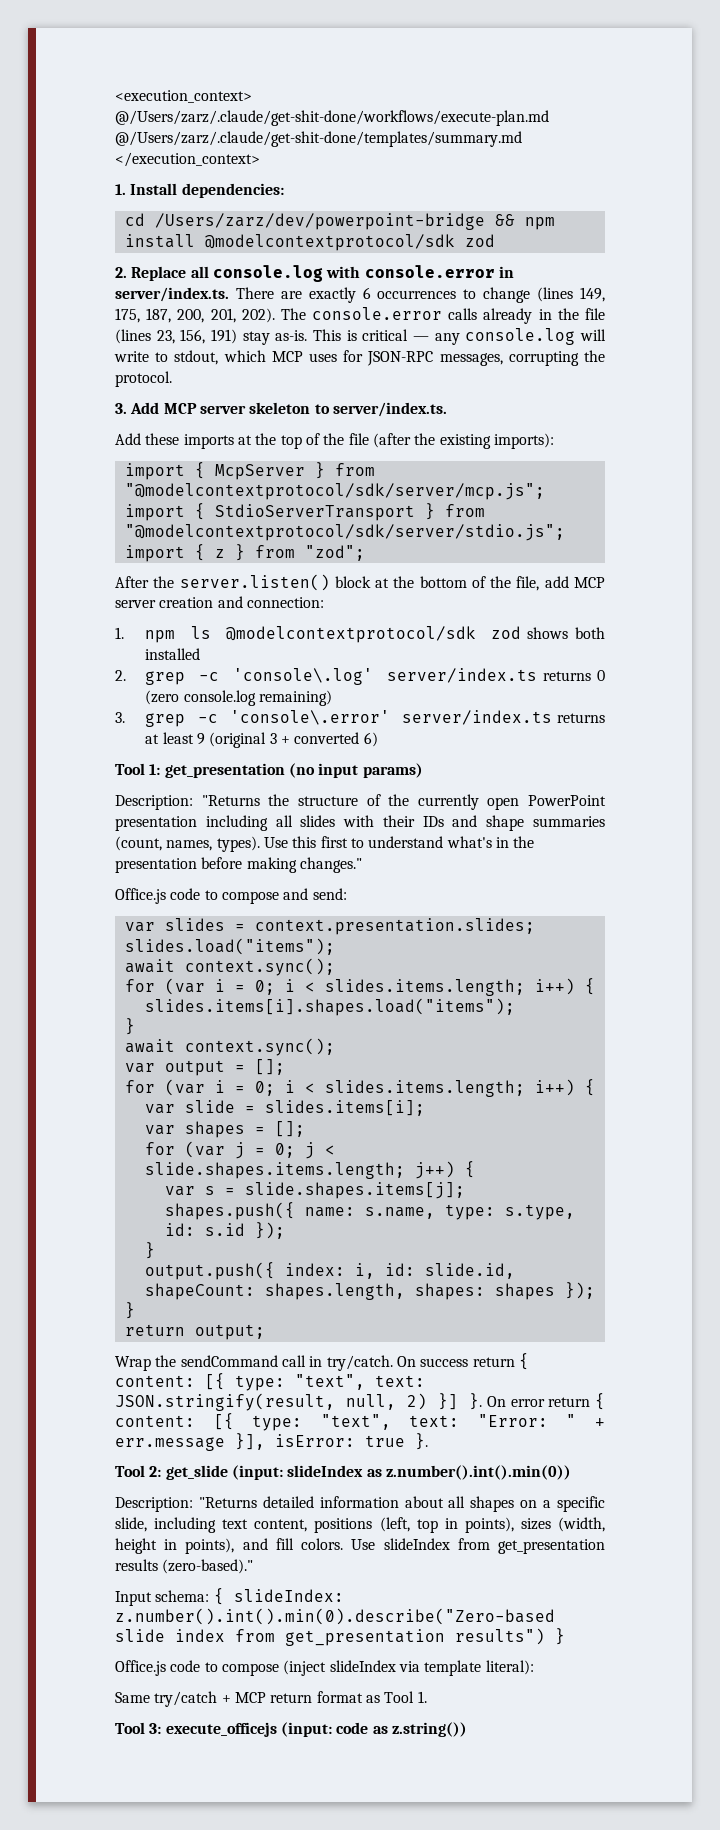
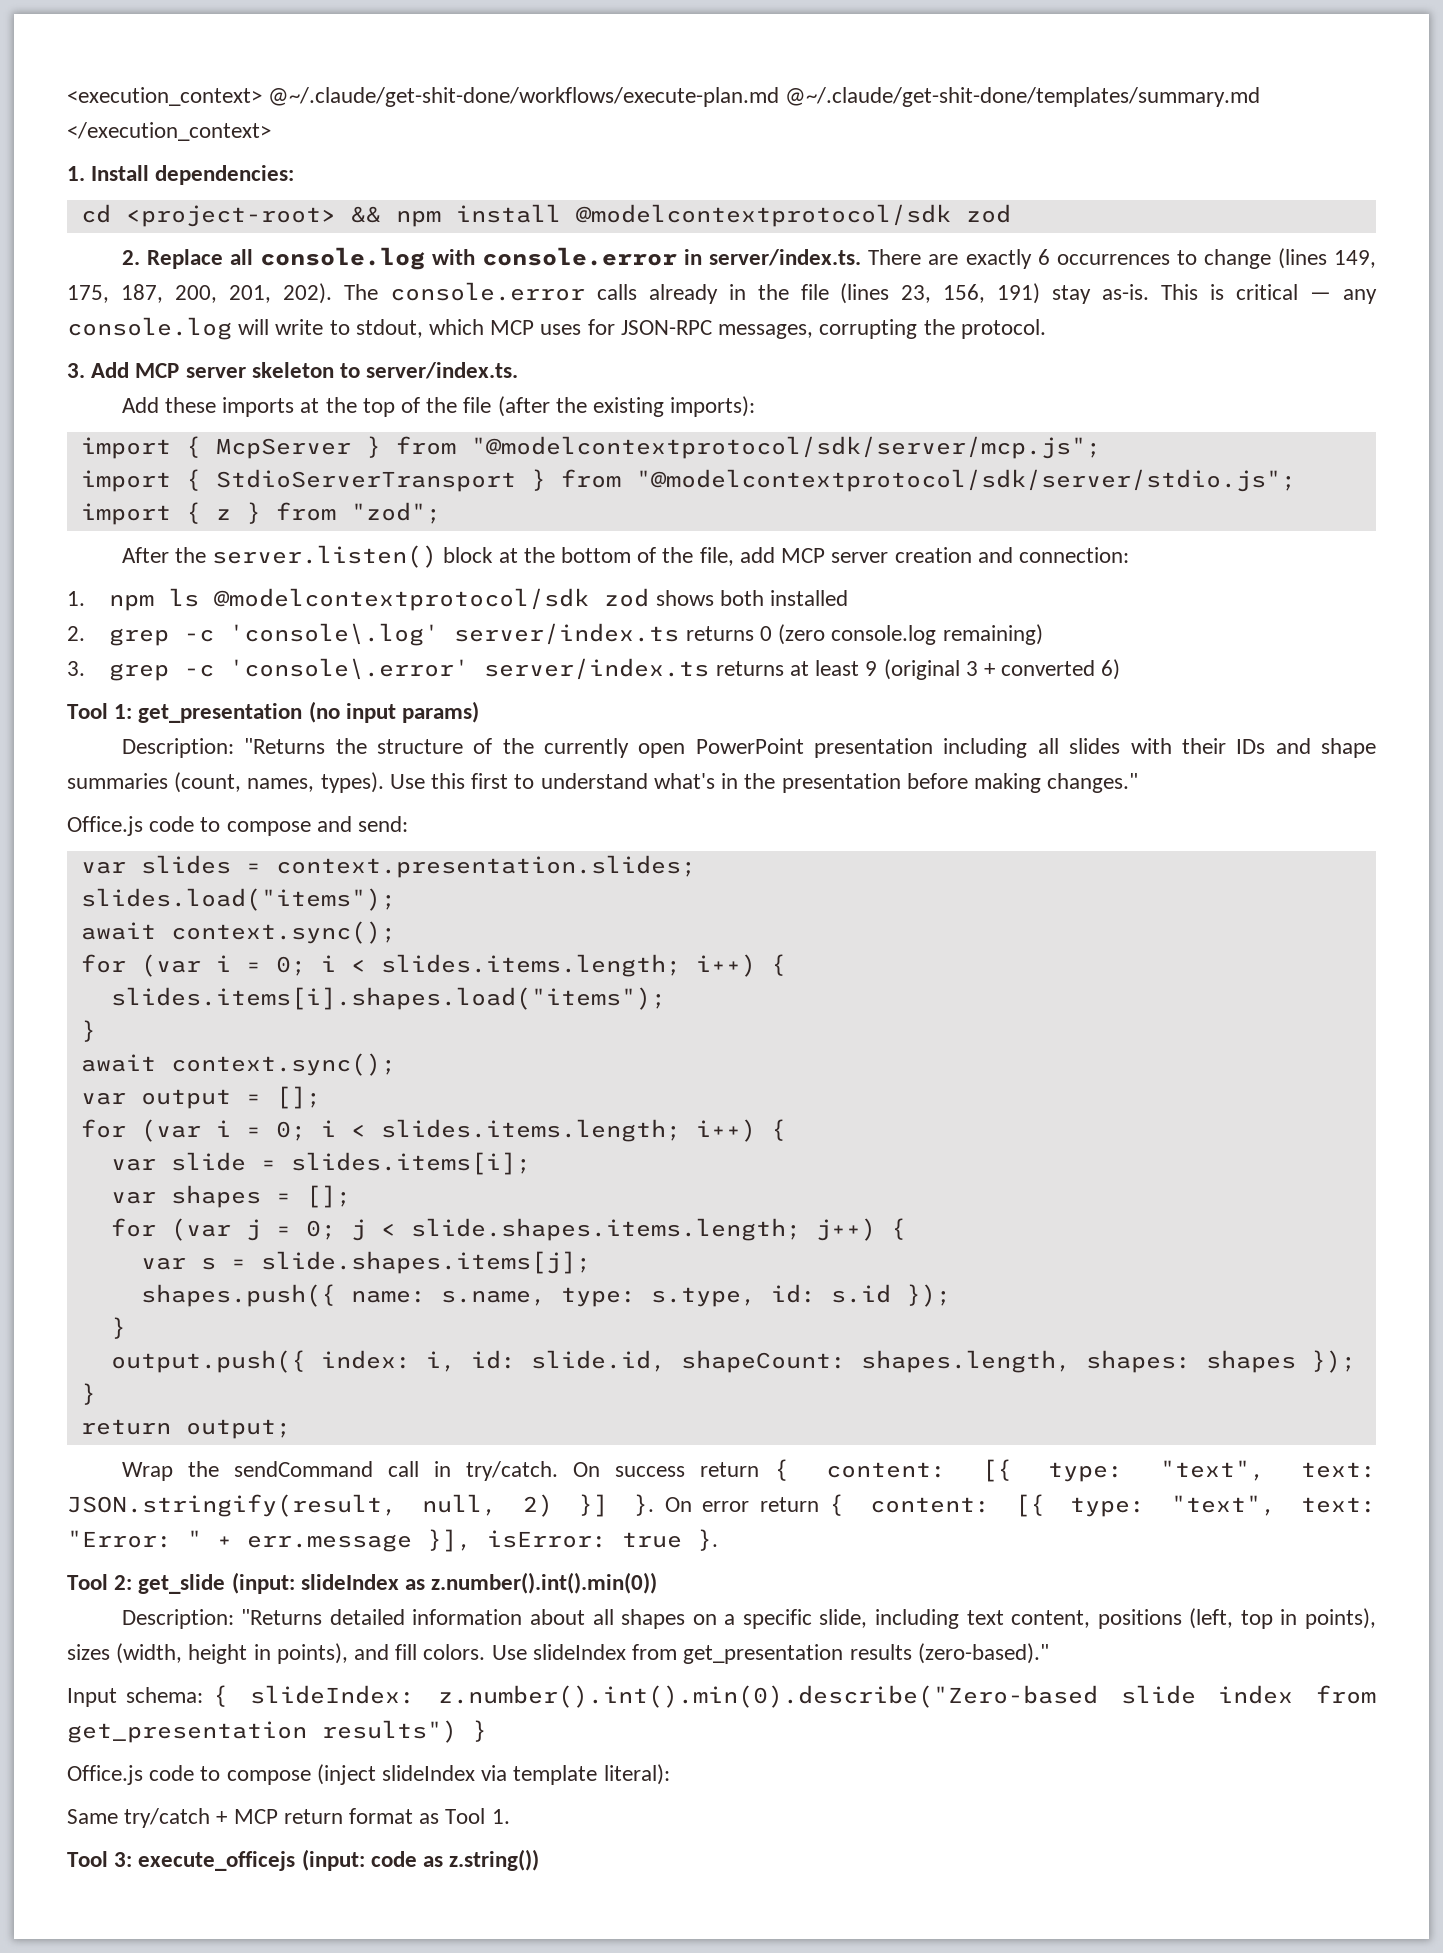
- <execution_context> @/Users/zarz/.claude/get-shit-done/workflows/execute-plan.md @/Users/zarz/.claude/get-shit-done/templates/summary.md </execution_context>
+ <execution_context> @~/.claude/get-shit-done/workflows/execute-plan.md @~/.claude/get-shit-done/templates/summary.md </execution_context>
- cd /Users/zarz/dev/powerpoint-bridge && npm install @modelcontextprotocol/sdk zod
+ cd <project-root> && npm install @modelcontextprotocol/sdk zod

